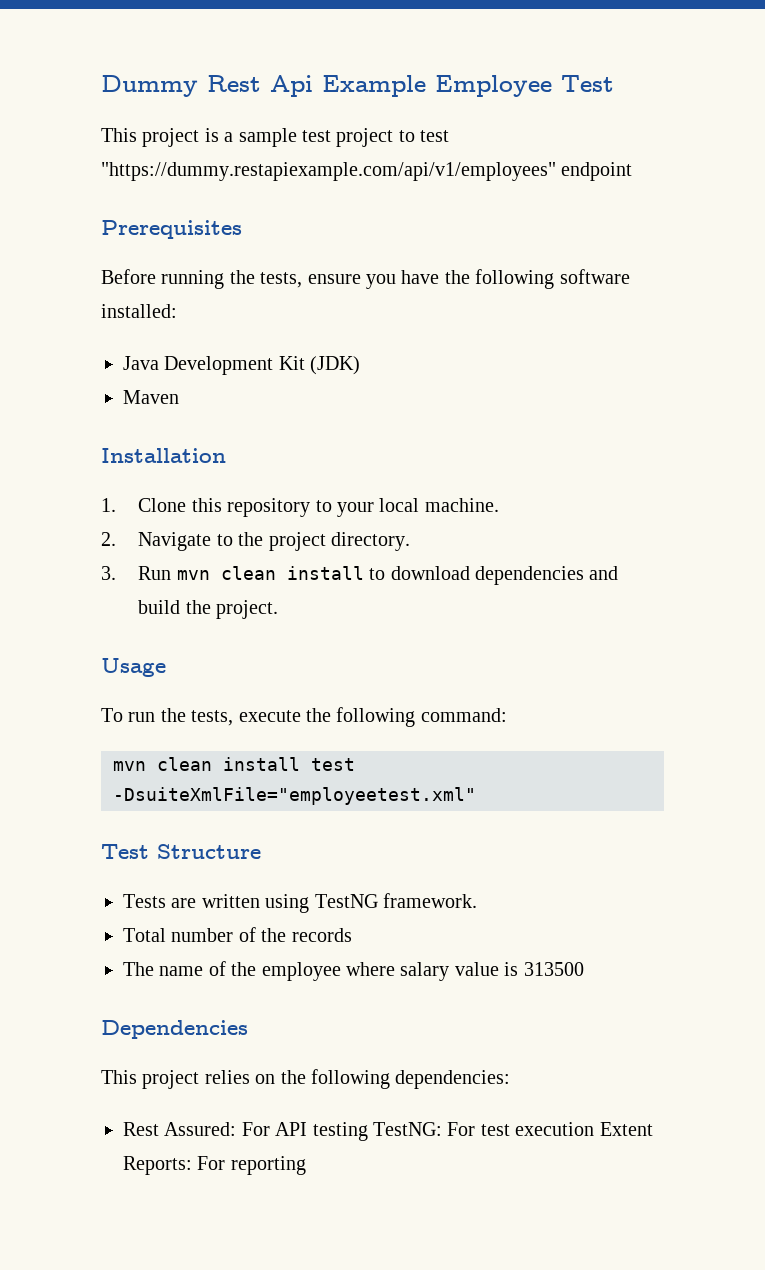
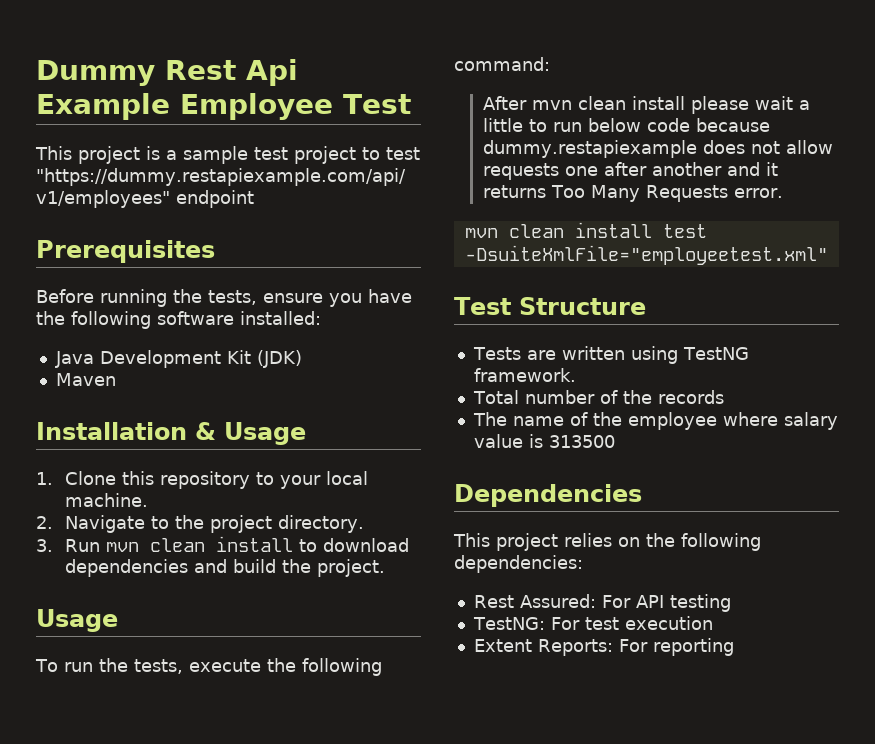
- Installation
+ Installation & Usage
+ After mvn clean install please wait a little to run below code because dummy.restapiexample does not allow requests one after another and it returns Too Many Requests error.
- Rest Assured: For API testing TestNG: For test execution Extent Reports: For reporting
+ Rest Assured: For API testing
+ TestNG: For test execution
+ Extent Reports: For reporting

